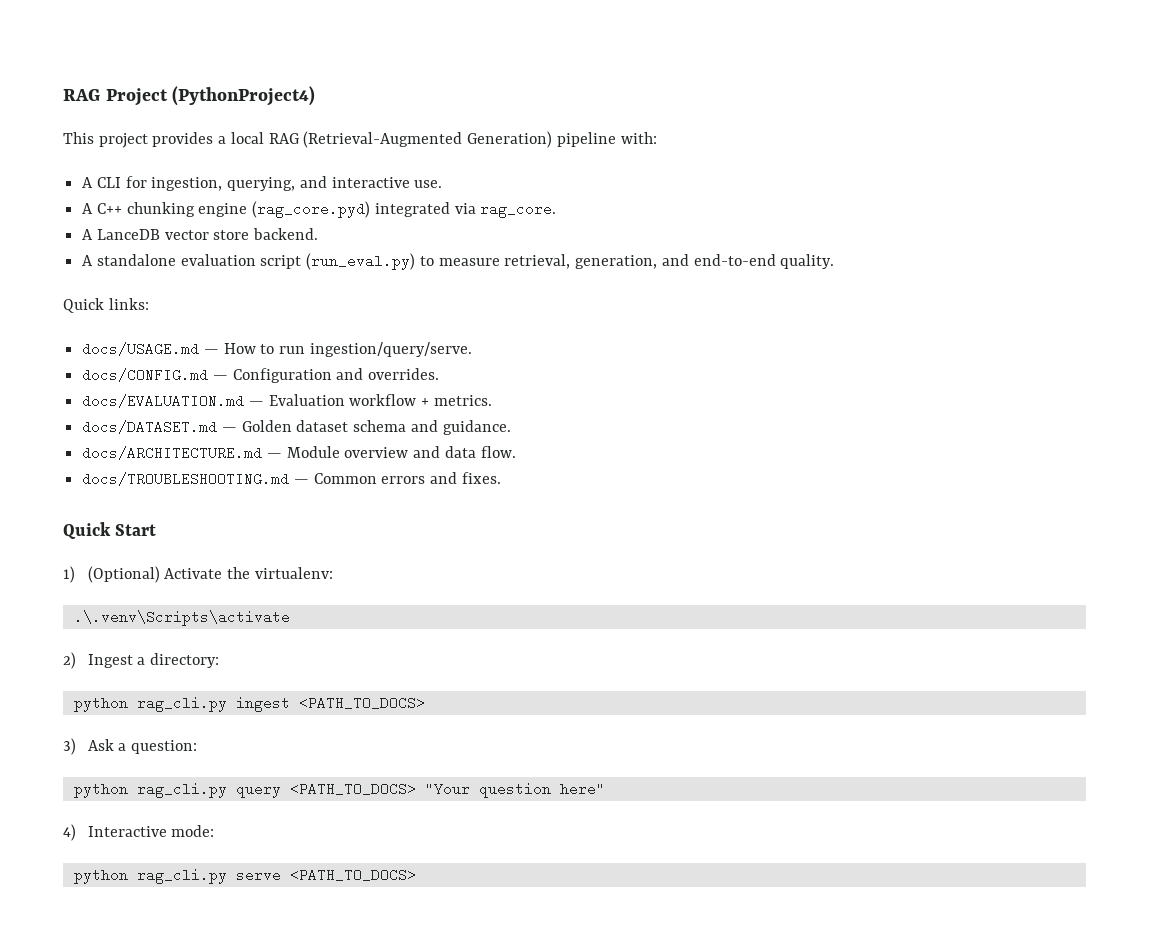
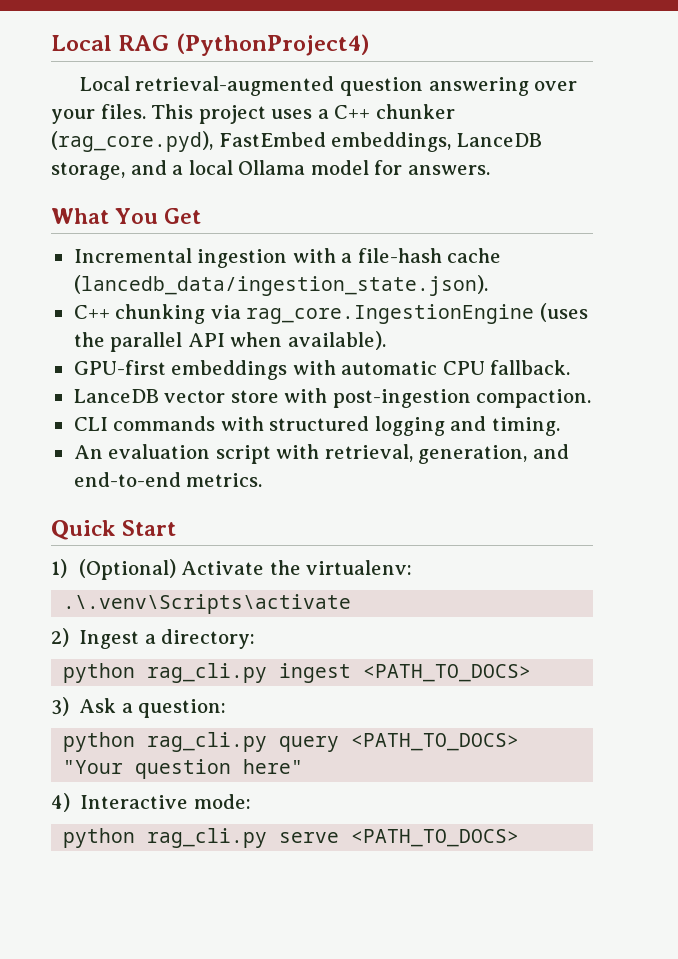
- RAG Project (PythonProject4)
+ Local RAG (PythonProject4)
- This project provides a local RAG (Retrieval-Augmented Generation) pipeline with:
- A CLI for ingestion, querying, and interactive use.
- A C++ chunking engine (rag_core.pyd) integrated via rag_core.
- A LanceDB vector store backend.
- A standalone evaluation script (run_eval.py) to measure retrieval, generation, and end-to-end quality.
- Quick links:
- docs/USAGE.md — How to run ingestion/query/serve.
- docs/CONFIG.md — Configuration and overrides.
- docs/EVALUATION.md — Evaluation workflow + metrics.
- docs/DATASET.md — Golden dataset schema and guidance.
- docs/ARCHITECTURE.md — Module overview and data flow.
- docs/TROUBLESHOOTING.md — Common errors and fixes.
+ Local retrieval-augmented question answering over your files. This project uses a C++ chunker (rag_core.pyd), FastEmbed embeddings, LanceDB storage, and a local Ollama model for answers.
+ What You Get
+ Incremental ingestion with a file-hash cache (lancedb_data/ingestion_state.json).
+ C++ chunking via rag_core.IngestionEngine (uses the parallel API when available).
+ GPU-first embeddings with automatic CPU fallback.
+ LanceDB vector store with post-ingestion compaction.
+ CLI commands with structured logging and timing.
+ An evaluation script with retrieval, generation, and end-to-end metrics.

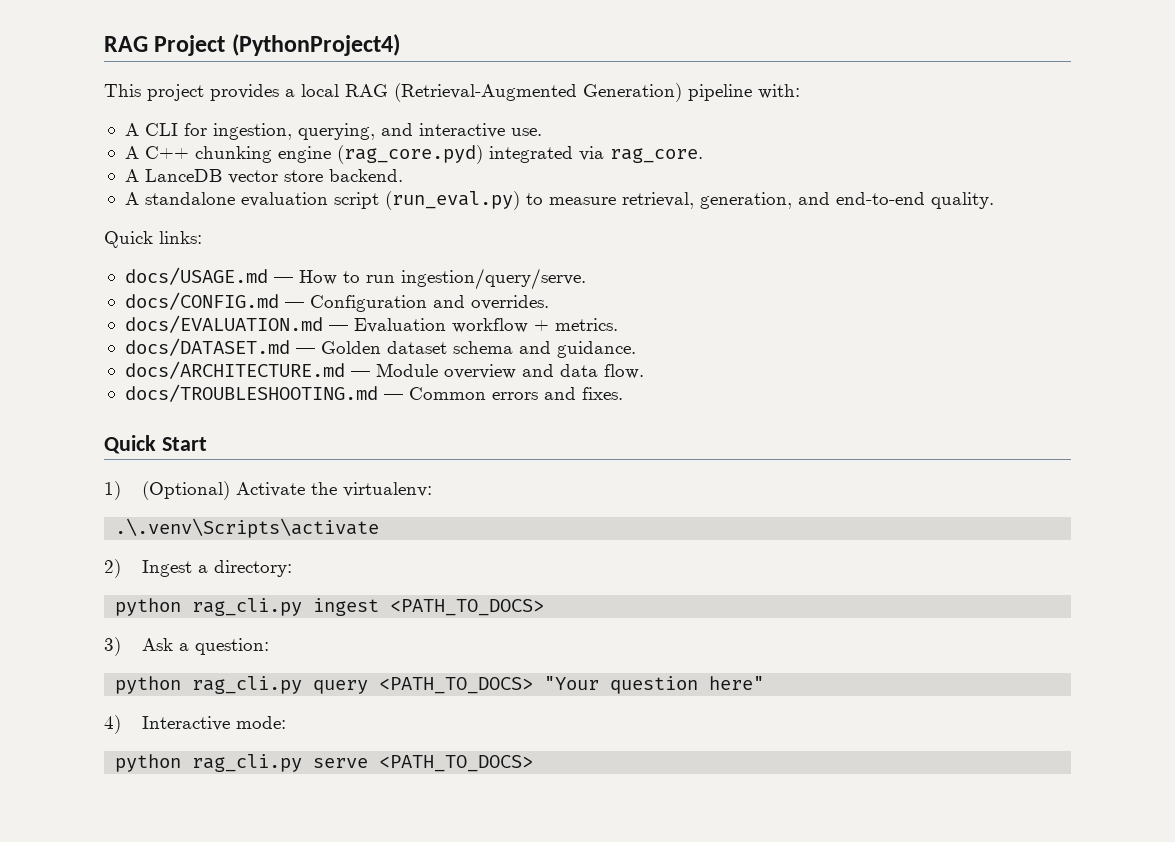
- Local RAG (PythonProject4)
+ RAG Project (PythonProject4)
- Local retrieval-augmented question answering over your files. This project uses a C++ chunker (rag_core.pyd), FastEmbed embeddings, LanceDB storage, and a local Ollama model for answers.
- What You Get
- Incremental ingestion with a file-hash cache (lancedb_data/ingestion_state.json).
- C++ chunking via rag_core.IngestionEngine (uses the parallel API when available).
- GPU-first embeddings with automatic CPU fallback.
- LanceDB vector store with post-ingestion compaction.
- CLI commands with structured logging and timing.
- An evaluation script with retrieval, generation, and end-to-end metrics.
+ This project provides a local RAG (Retrieval-Augmented Generation) pipeline with:
+ A CLI for ingestion, querying, and interactive use.
+ A C++ chunking engine (rag_core.pyd) integrated via rag_core.
+ A LanceDB vector store backend.
+ A standalone evaluation script (run_eval.py) to measure retrieval, generation, and end-to-end quality.
+ Quick links:
+ docs/USAGE.md — How to run ingestion/query/serve.
+ docs/CONFIG.md — Configuration and overrides.
+ docs/EVALUATION.md — Evaluation workflow + metrics.
+ docs/DATASET.md — Golden dataset schema and guidance.
+ docs/ARCHITECTURE.md — Module overview and data flow.
+ docs/TROUBLESHOOTING.md — Common errors and fixes.

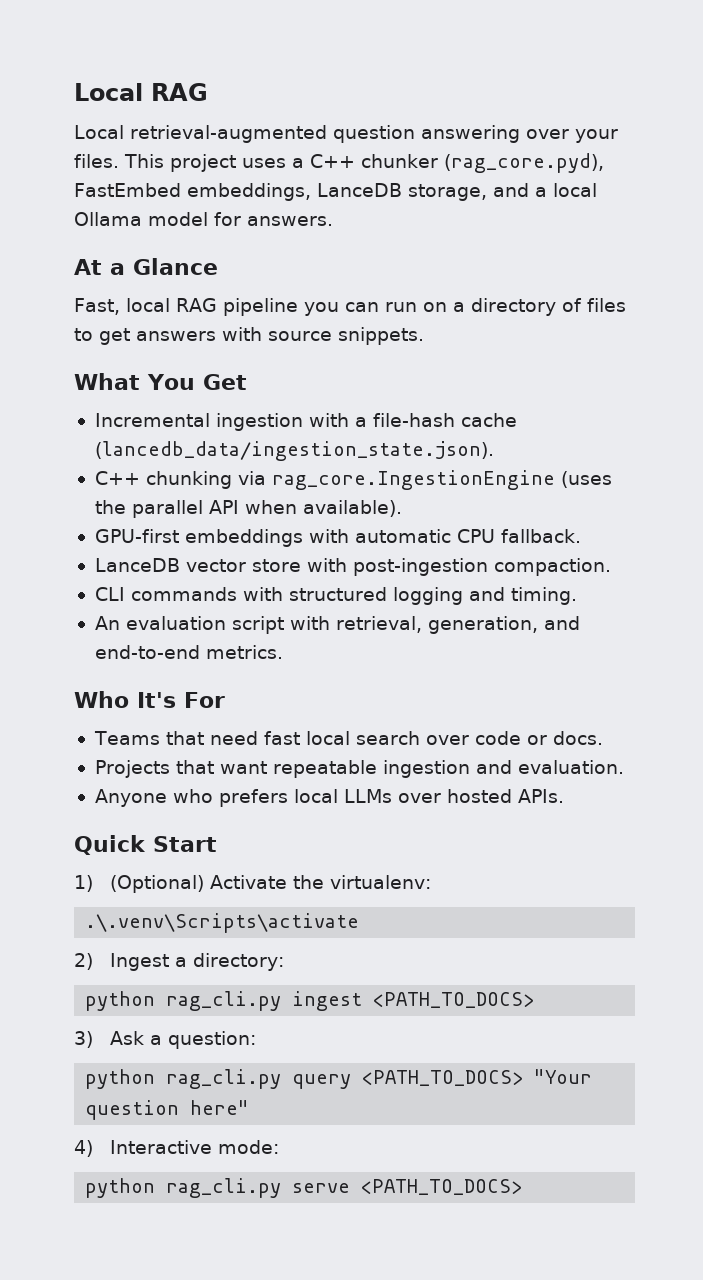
- RAG Project (PythonProject4)
- This project provides a local RAG (Retrieval-Augmented Generation) pipeline with:
- A CLI for ingestion, querying, and interactive use.
- A C++ chunking engine (rag_core.pyd) integrated via rag_core.
- A LanceDB vector store backend.
- A standalone evaluation script (run_eval.py) to measure retrieval, generation, and end-to-end quality.
- Quick links:
- docs/USAGE.md — How to run ingestion/query/serve.
- docs/CONFIG.md — Configuration and overrides.
- docs/EVALUATION.md — Evaluation workflow + metrics.
- docs/DATASET.md — Golden dataset schema and guidance.
- docs/ARCHITECTURE.md — Module overview and data flow.
- docs/TROUBLESHOOTING.md — Common errors and fixes.
+ Local RAG
+ Local retrieval-augmented question answering over your files. This project uses a C++ chunker (rag_core.pyd), FastEmbed embeddings, LanceDB storage, and a local Ollama model for answers.
+ At a Glance
+ Fast, local RAG pipeline you can run on a directory of files to get answers with source snippets.
+ What You Get
+ Incremental ingestion with a file-hash cache (lancedb_data/ingestion_state.json).
+ C++ chunking via rag_core.IngestionEngine (uses the parallel API when available).
+ GPU-first embeddings with automatic CPU fallback.
+ LanceDB vector store with post-ingestion compaction.
+ CLI commands with structured logging and timing.
+ An evaluation script with retrieval, generation, and end-to-end metrics.
+ Who It's For
+ Teams that need fast local search over code or docs.
+ Projects that want repeatable ingestion and evaluation.
+ Anyone who prefers local LLMs over hosted APIs.

